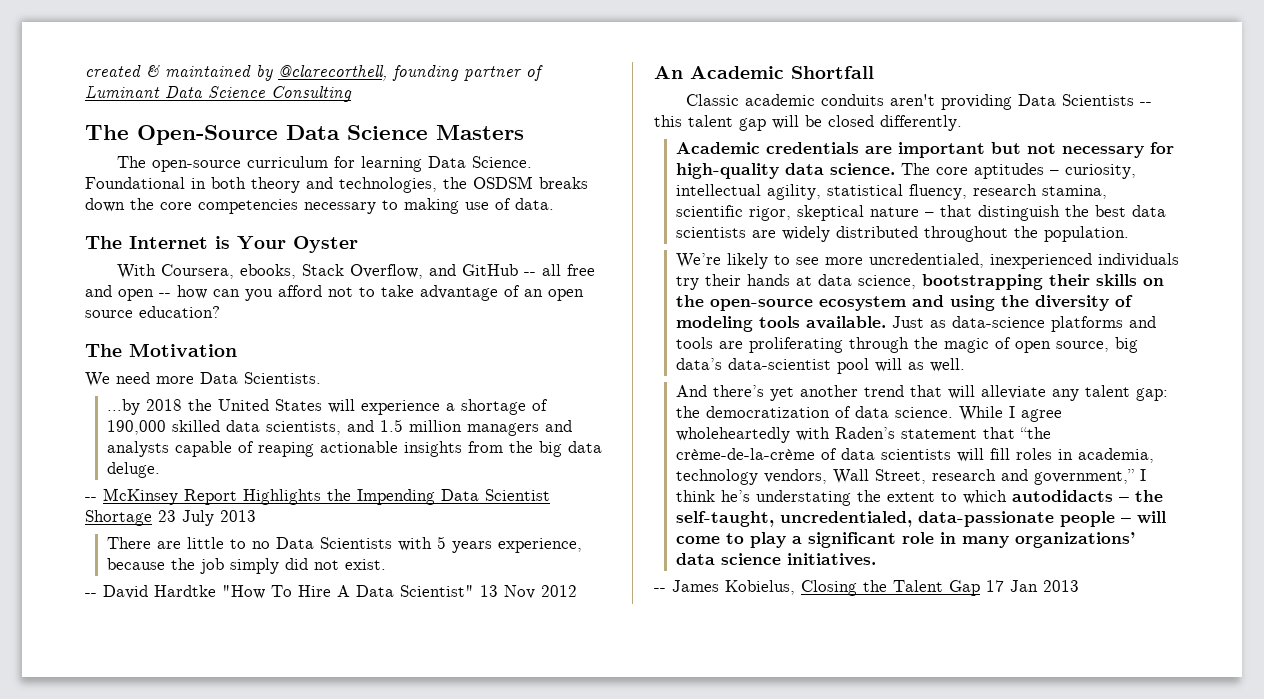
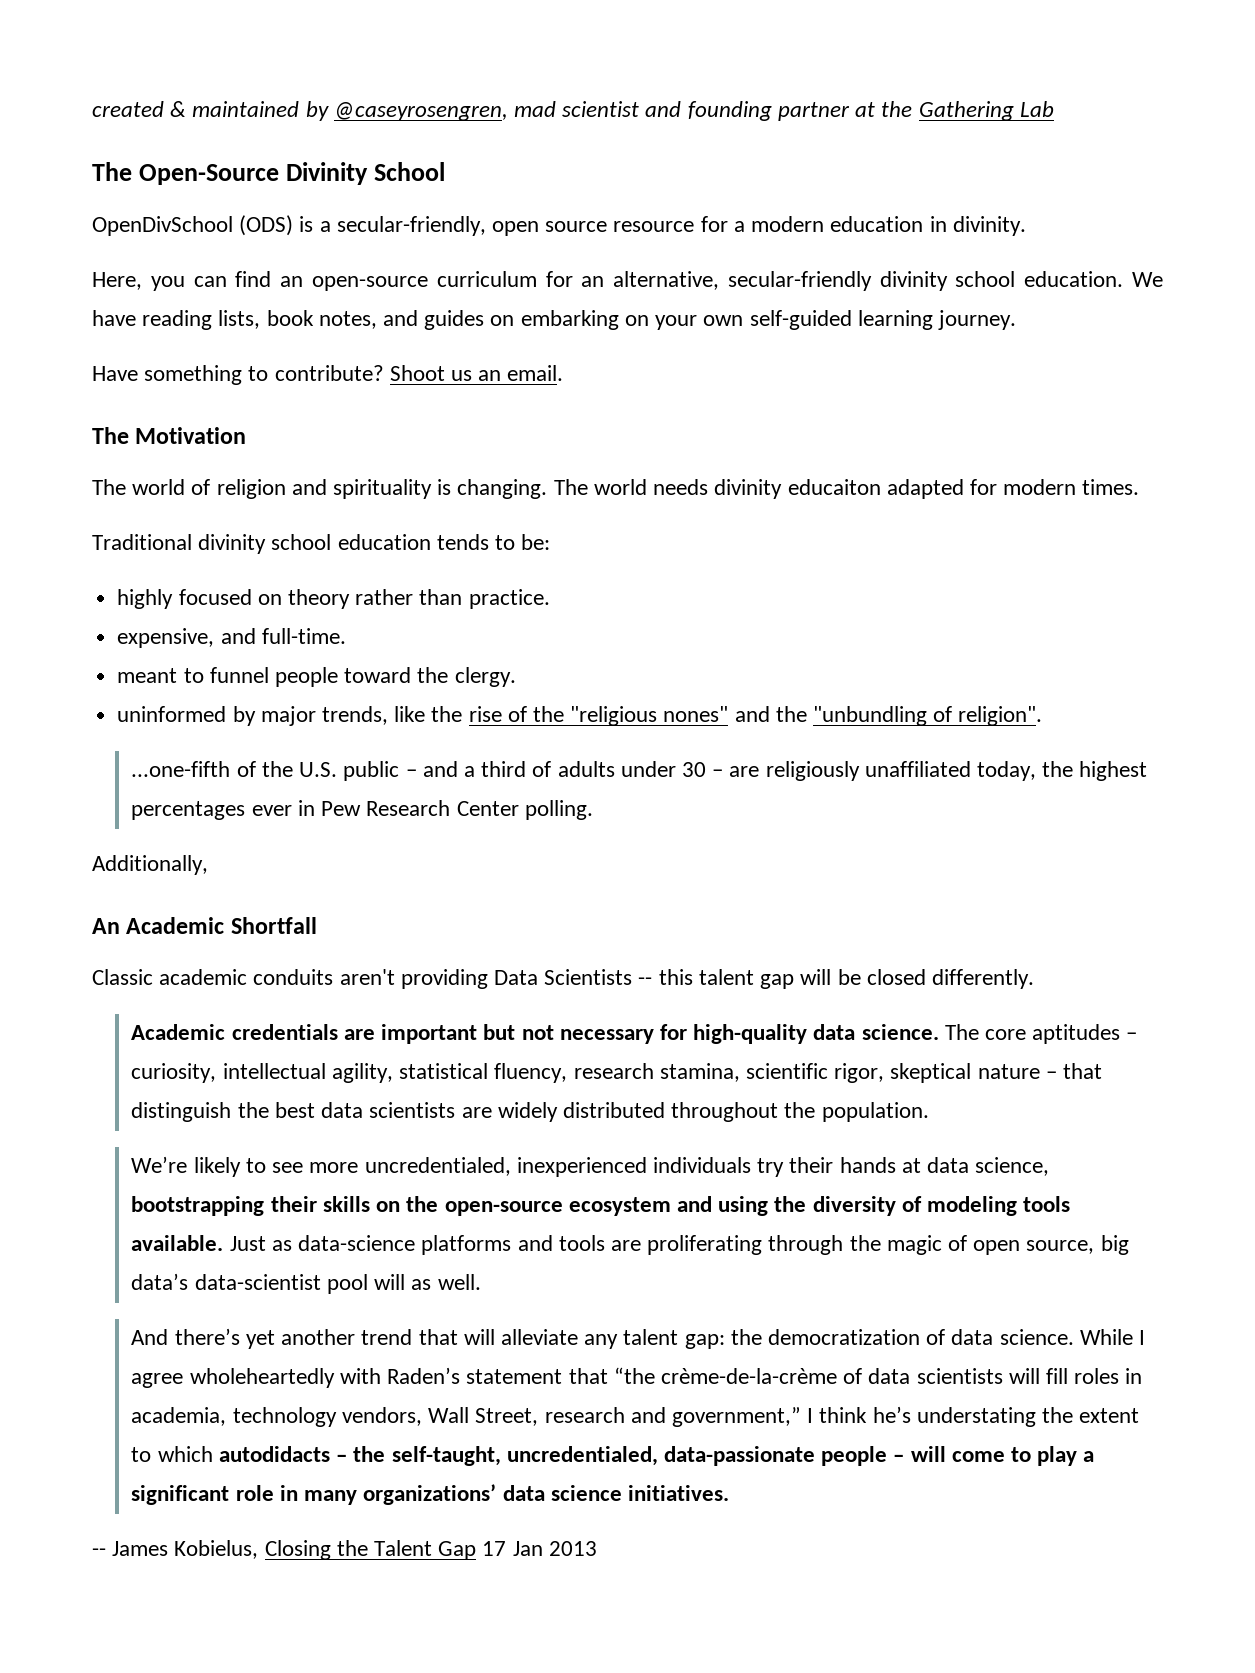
- created & maintained by @clarecorthell, founding partner of Luminant Data Science Consulting
- The Open-Source Data Science Masters
- The open-source curriculum for learning Data Science. Foundational in both theory and technologies, the OSDSM breaks down the core competencies necessary to making use of data.
- The Internet is Your Oyster
- With Coursera, ebooks, Stack Overflow, and GitHub -- all free and open -- how can you afford not to take advantage of an open source education?
+ created & maintained by @caseyrosengren, mad scientist and founding partner at the Gathering Lab
+ The Open-Source Divinity School
+ OpenDivSchool (ODS) is a secular-friendly, open source resource for a modern education in divinity.
+ Here, you can find an open-source curriculum for an alternative, secular-friendly divinity school education. We have reading lists, book notes, and guides on embarking on your own self-guided learning journey.
+ Have something to contribute? Shoot us an email.
  The Motivation
- We need more Data Scientists.
- ...by 2018 the United States will experience a shortage of 190,000 skilled data scientists, and 1.5 million managers and analysts capable of reaping actionable insights from the big data deluge.
- -- McKinsey Report Highlights the Impending Data Scientist Shortage 23 July 2013
- There are little to no Data Scientists with 5 years experience, because the job simply did not exist.
- -- David Hardtke "How To Hire A Data Scientist" 13 Nov 2012
+ The world of religion and spirituality is changing. The world needs divinity educaiton adapted for modern times.
+ Traditional divinity school education tends to be:
+ highly focused on theory rather than practice.
+ expensive, and full-time.
+ meant to funnel people toward the clergy.
+ uninformed by major trends, like the rise of the "religious nones" and the "unbundling of religion".
+ ...one-fifth of the U.S. public – and a third of adults under 30 – are religiously unaffiliated today, the highest percentages ever in Pew Research Center polling.
+ Additionally,

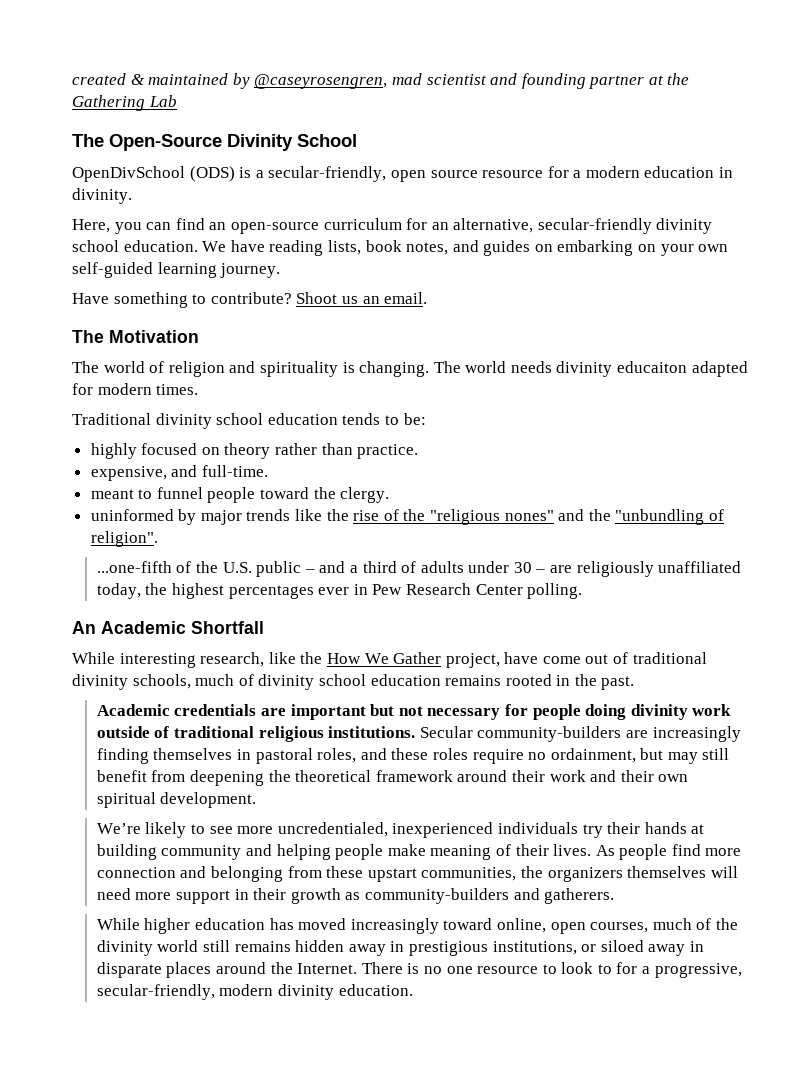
- uninformed by major trends, like the rise of the "religious nones" and the "unbundling of religion".
+ uninformed by major trends like the rise of the "religious nones" and the "unbundling of religion".
- Additionally,
- Classic academic conduits aren't providing Data Scientists -- this talent gap will be closed differently.
+ While interesting research, like the How We Gather project, have come out of traditional divinity schools, much of divinity school education remains rooted in the past.
- Academic credentials are important but not necessary for high-quality data science. The core aptitudes – curiosity, intellectual agility, statistical fluency, research stamina, scientific rigor, skeptical nature – that distinguish the best data scientists are widely distributed throughout the population.
+ Academic credentials are important but not necessary for people doing divinity work outside of traditional religious institutions. Secular community-builders are increasingly finding themselves in pastoral roles, and these roles require no ordainment, but may still benefit from deepening the theoretical framework around their work and their own spiritual development.
- We’re likely to see more uncredentialed, inexperienced individuals try their hands at data science, bootstrapping their skills on the open-source ecosystem and using the diversity of modeling tools available. Just as data-science platforms and tools are proliferating through the magic of open source, big data’s data-scientist pool will as well.
- And there’s yet another trend that will alleviate any talent gap: the democratization of data science. While I agree wholeheartedly with Raden’s statement that “the crème-de-la-crème of data scientists will fill roles in academia, technology vendors, Wall Street, research and government,” I think he’s understating the extent to which autodidacts – the self-taught, uncredentialed, data-passionate people – will come to play a significant role in many organizations’ data science initiatives.
- -- James Kobielus, Closing the Talent Gap 17 Jan 2013
+ We’re likely to see more uncredentialed, inexperienced individuals try their hands at building community and helping people make meaning of their lives. As people find more connection and belonging from these upstart communities, the organizers themselves will need more support in their growth as community-builders and gatherers.
+ While higher education has moved increasingly toward online, open courses, much of the divinity world still remains hidden away in prestigious institutions, or siloed away in disparate places around the Internet. There is no one resource to look to for a progressive, secular-friendly, modern divinity education.

